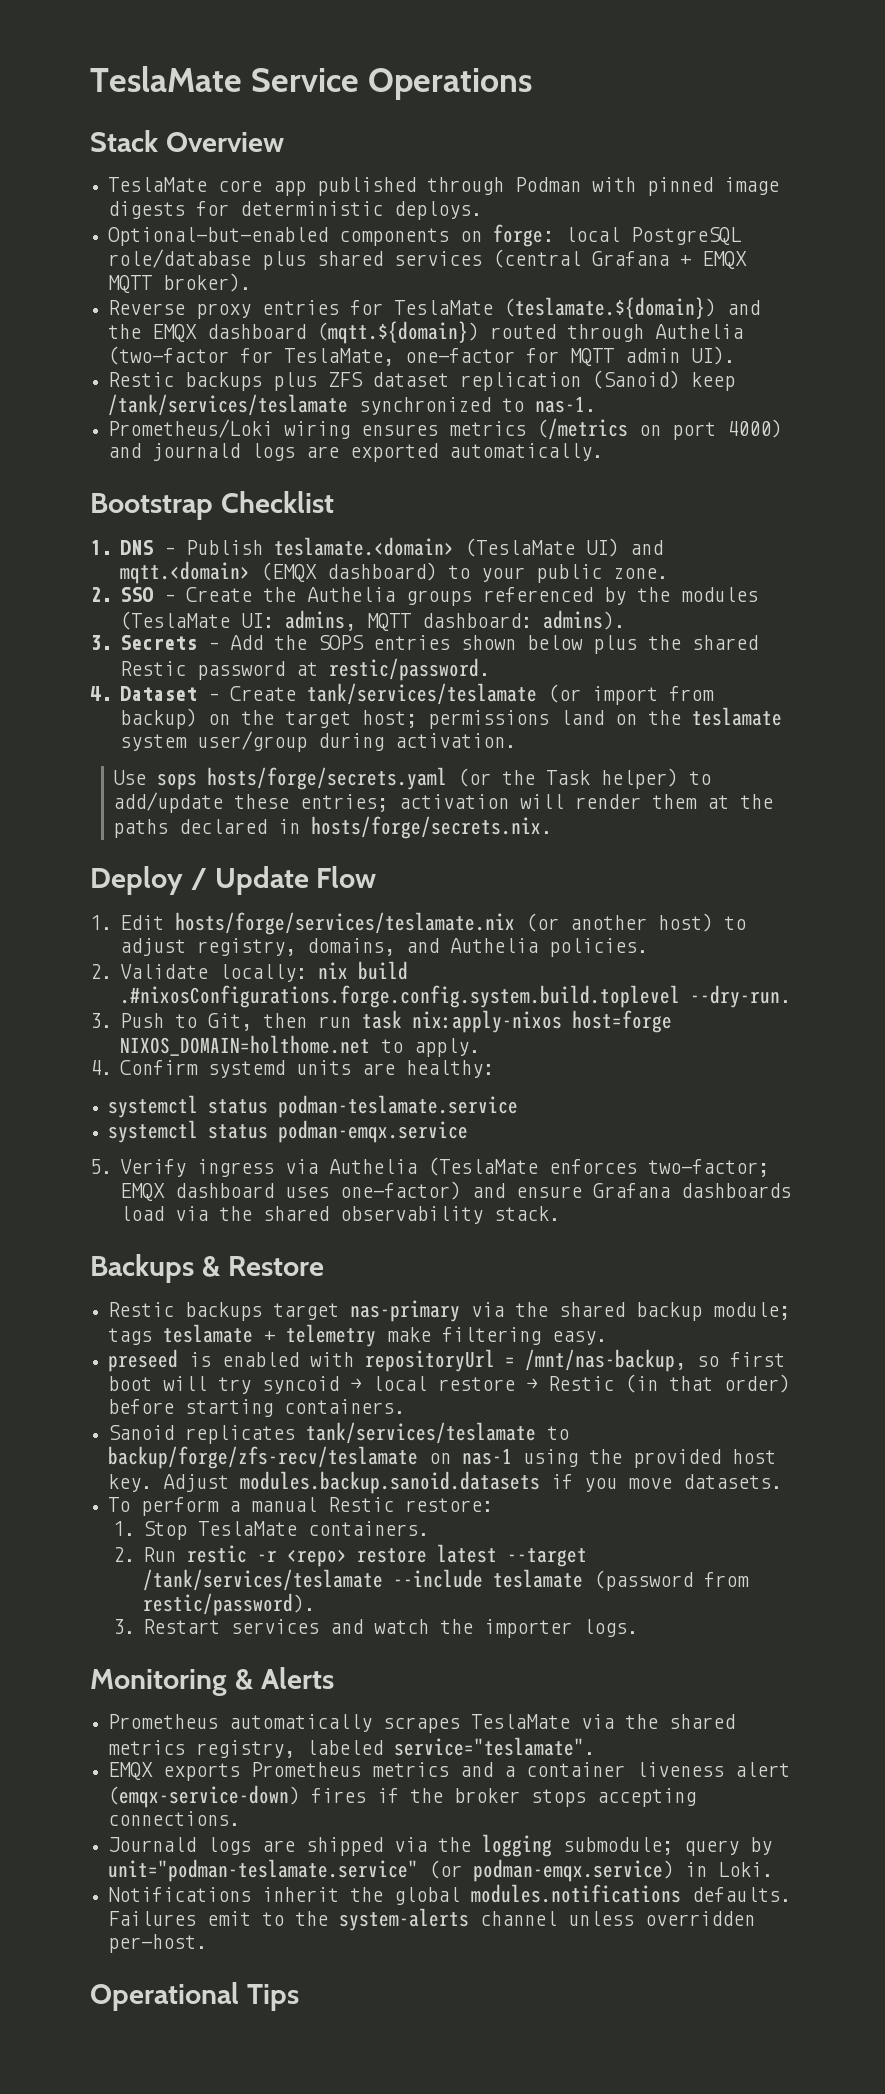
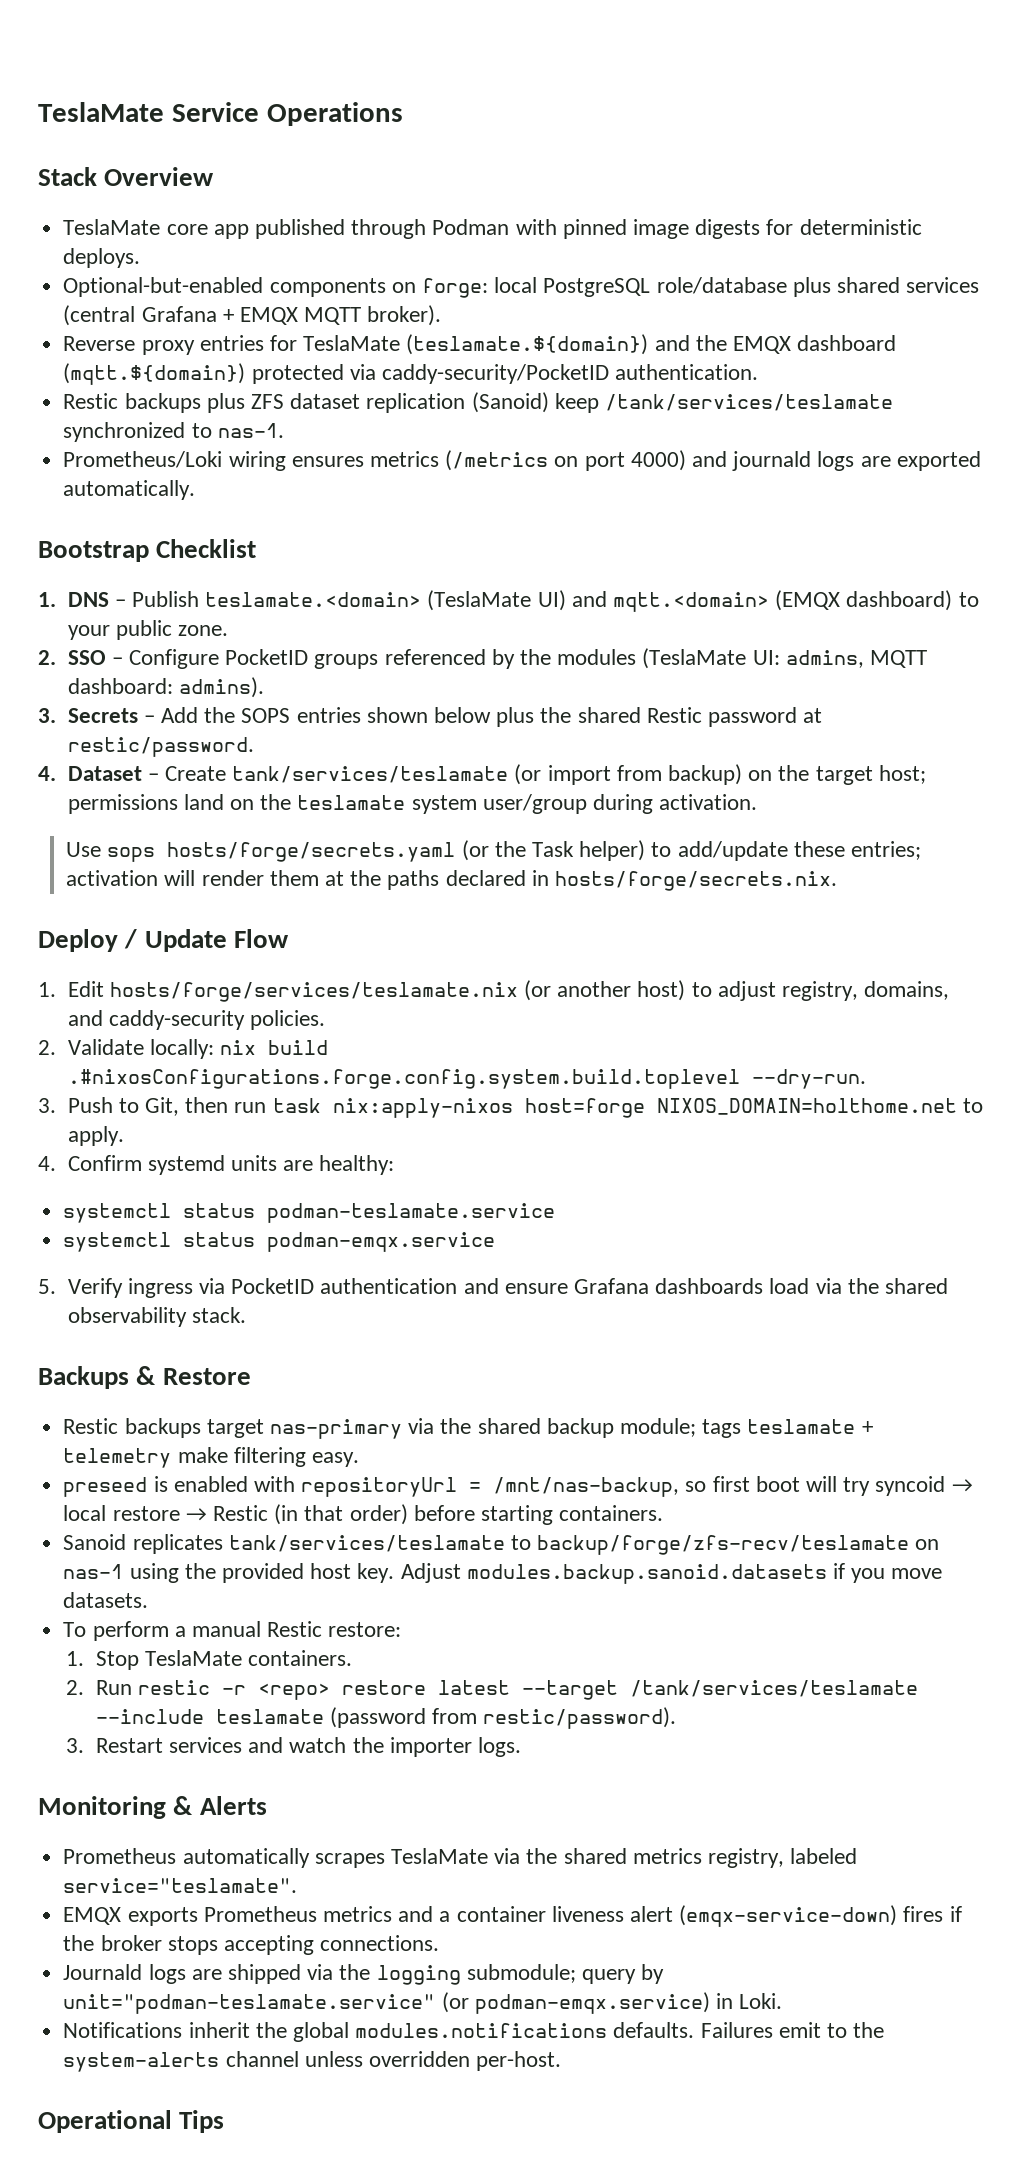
- Reverse proxy entries for TeslaMate (teslamate.${domain}) and the EMQX dashboard (mqtt.${domain}) routed through Authelia (two-factor for TeslaMate, one-factor for MQTT admin UI).
+ Reverse proxy entries for TeslaMate (teslamate.${domain}) and the EMQX dashboard (mqtt.${domain}) protected via caddy-security/PocketID authentication.
- 2. SSO – Create the Authelia groups referenced by the modules (TeslaMate UI: admins, MQTT dashboard: admins).
+ 2. SSO – Configure PocketID groups referenced by the modules (TeslaMate UI: admins, MQTT dashboard: admins).
- 1. Edit hosts/forge/services/teslamate.nix (or another host) to adjust registry, domains, and Authelia policies.
+ 1. Edit hosts/forge/services/teslamate.nix (or another host) to adjust registry, domains, and caddy-security policies.
- 5. Verify ingress via Authelia (TeslaMate enforces two-factor; EMQX dashboard uses one-factor) and ensure Grafana dashboards load via the shared observability stack.
+ 5. Verify ingress via PocketID authentication and ensure Grafana dashboards load via the shared observability stack.

